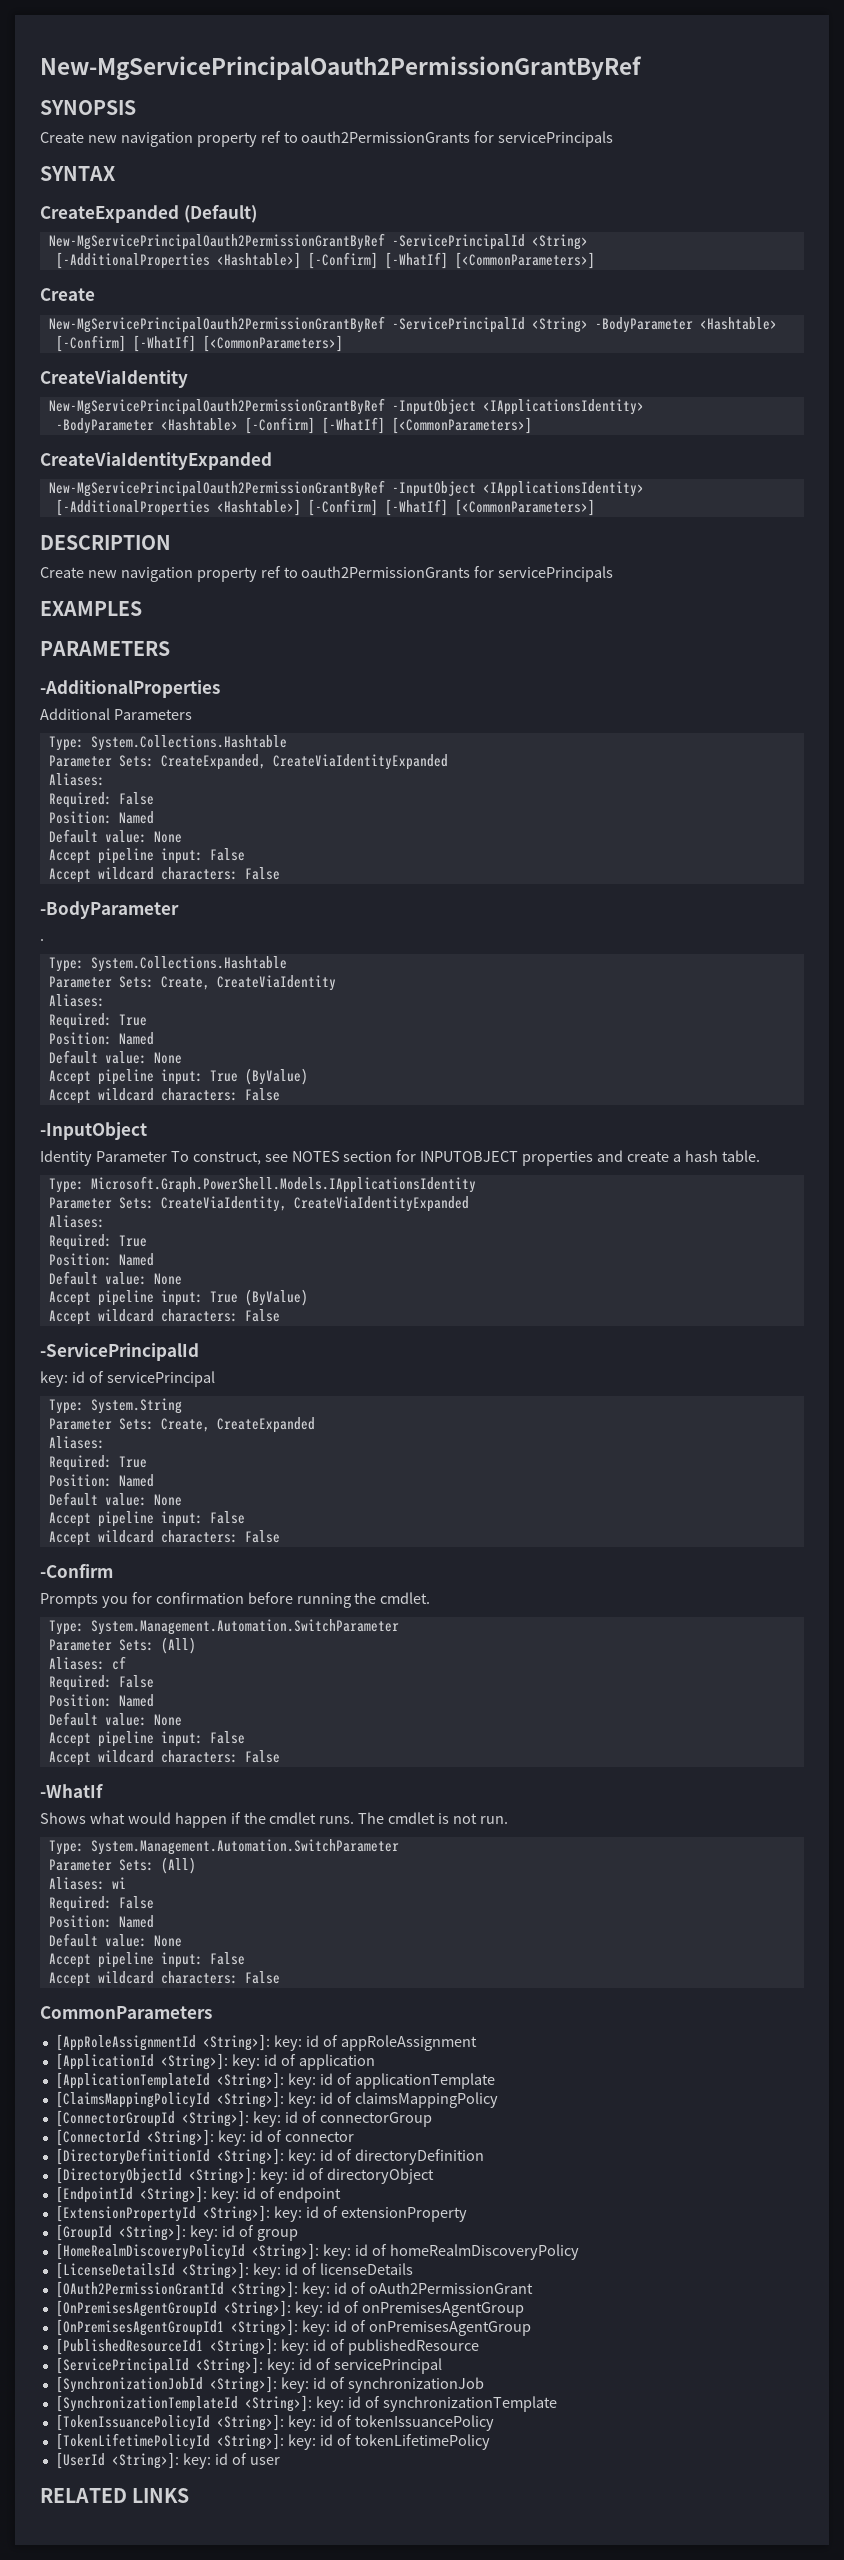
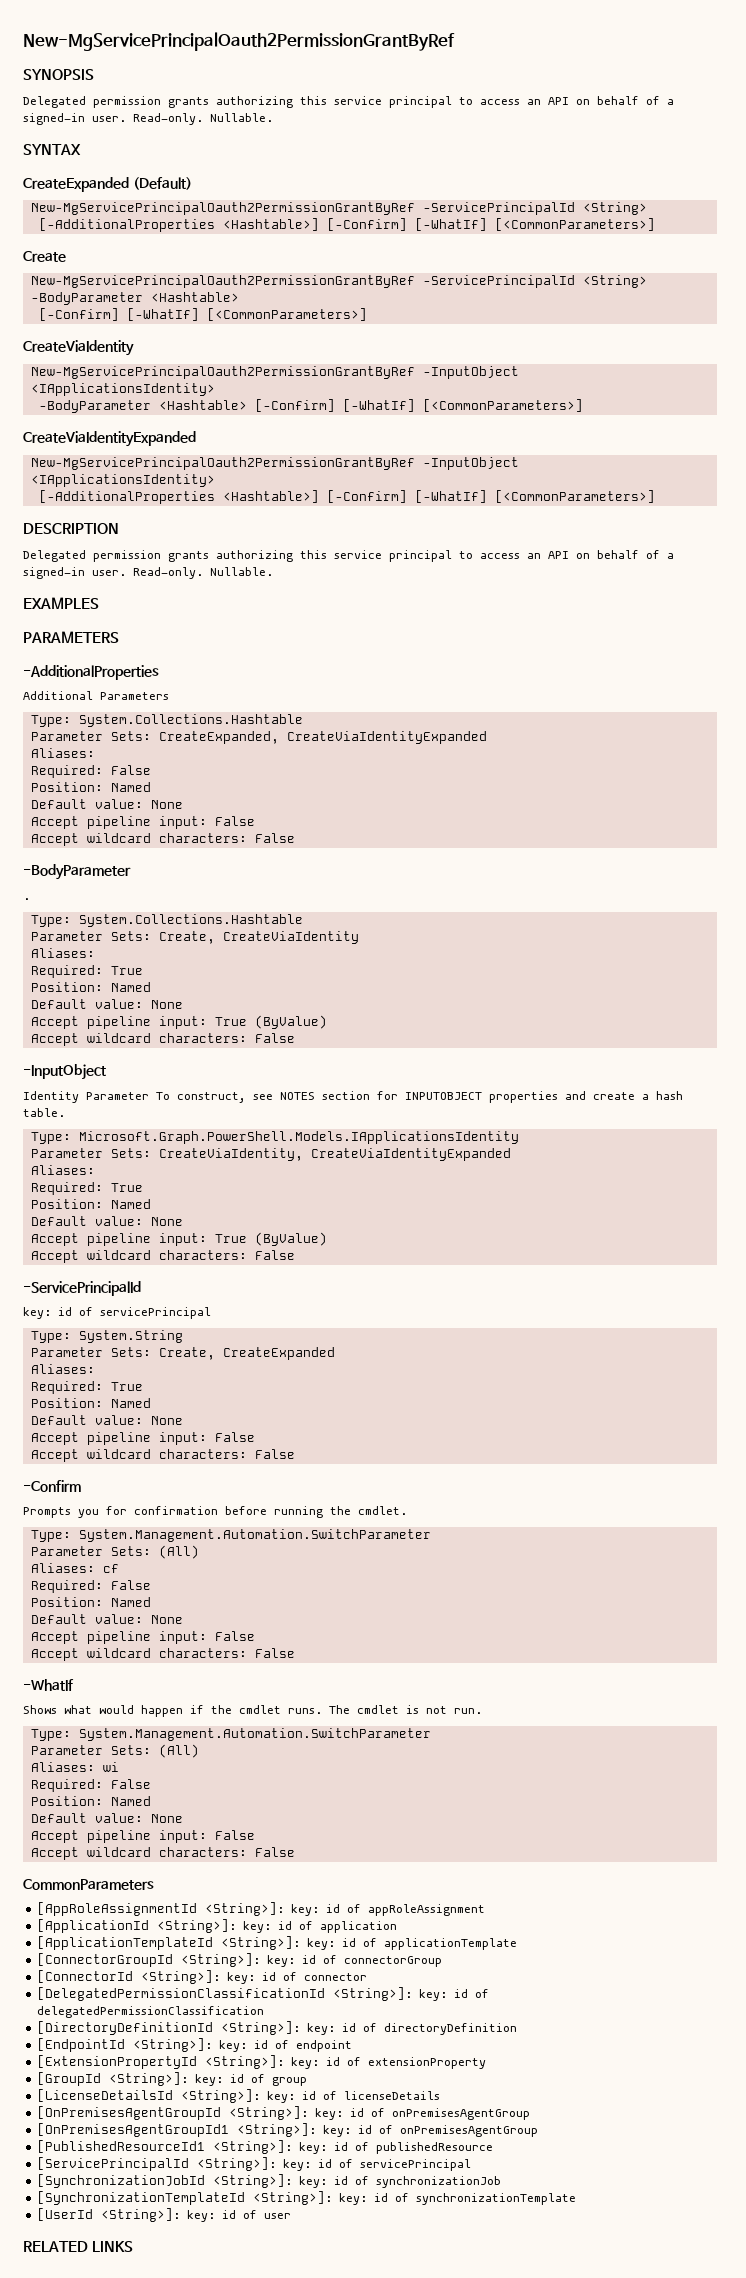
  SYNOPSIS
- Create new navigation property ref to oauth2PermissionGrants for servicePrincipals
+ Delegated permission grants authorizing this service principal to access an API on behalf of a signed-in user. Read-only. Nullable.
  DESCRIPTION
- Create new navigation property ref to oauth2PermissionGrants for servicePrincipals
+ Delegated permission grants authorizing this service principal to access an API on behalf of a signed-in user. Read-only. Nullable.
- [ClaimsMappingPolicyId <String>]: key: id of claimsMappingPolicy
+ [DelegatedPermissionClassificationId <String>]: key: id of delegatedPermissionClassification
- [DirectoryObjectId <String>]: key: id of directoryObject
- [HomeRealmDiscoveryPolicyId <String>]: key: id of homeRealmDiscoveryPolicy
- [OAuth2PermissionGrantId <String>]: key: id of oAuth2PermissionGrant
- [TokenIssuancePolicyId <String>]: key: id of tokenIssuancePolicy
- [TokenLifetimePolicyId <String>]: key: id of tokenLifetimePolicy

